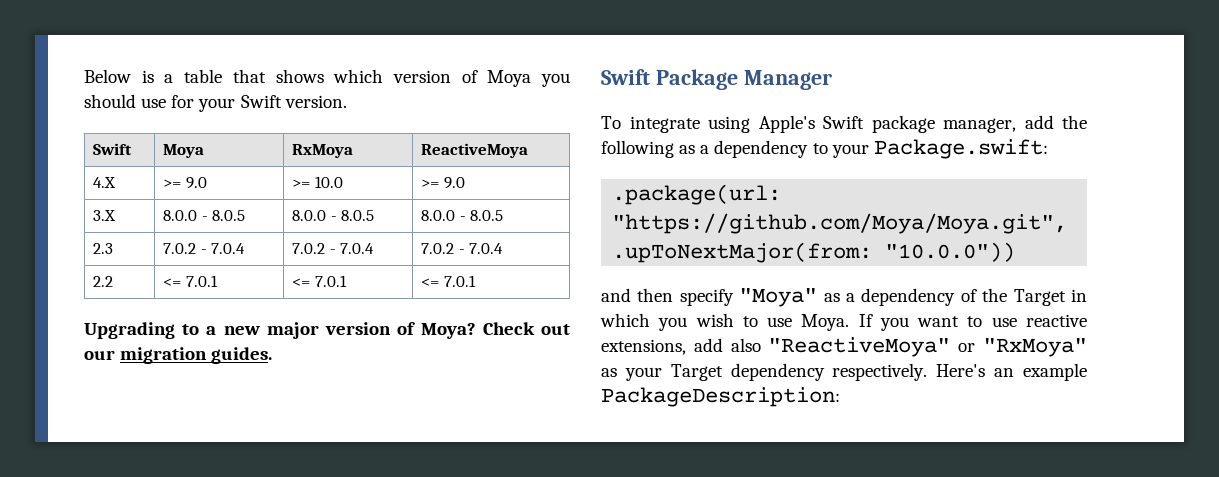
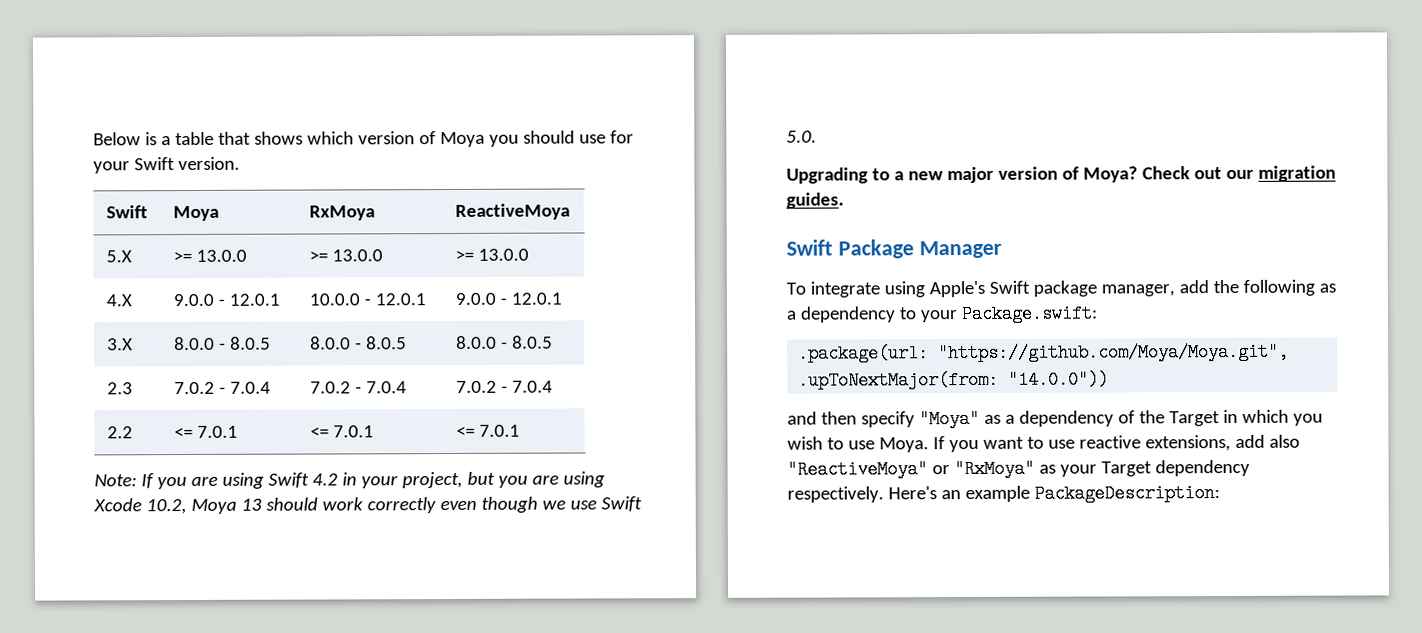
- 4.X | >= 9.0 | >= 10.0 | >= 9.0
+ 5.X | >= 13.0.0 | >= 13.0.0 | >= 13.0.0
+ 4.X | 9.0.0 - 12.0.1 | 10.0.0 - 12.0.1 | 9.0.0 - 12.0.1
+ Note: If you are using Swift 4.2 in your project, but you are using Xcode 10.2, Moya 13 should work correctly even though we use Swift 5.0.
- .package(url: "https://github.com/Moya/Moya.git", .upToNextMajor(from: "10.0.0"))
+ .package(url: "https://github.com/Moya/Moya.git", .upToNextMajor(from: "14.0.0"))

